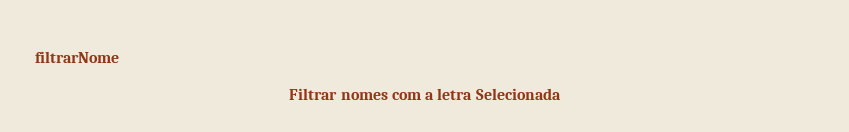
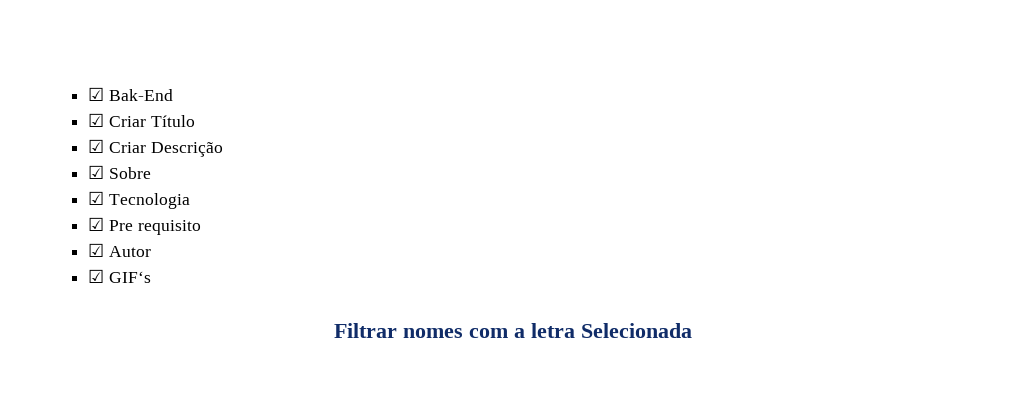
- filtrarNome
+ ☑ Bak-End
+ ☑ Criar Título
+ ☑ Criar Descrição
+ ☑ Sobre
+ ☑ Tecnologia
+ ☑ Pre requisito
+ ☑ Autor
+ ☑ GIF‘s

